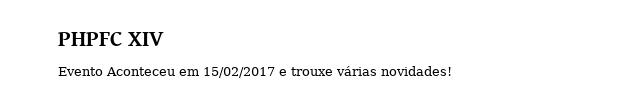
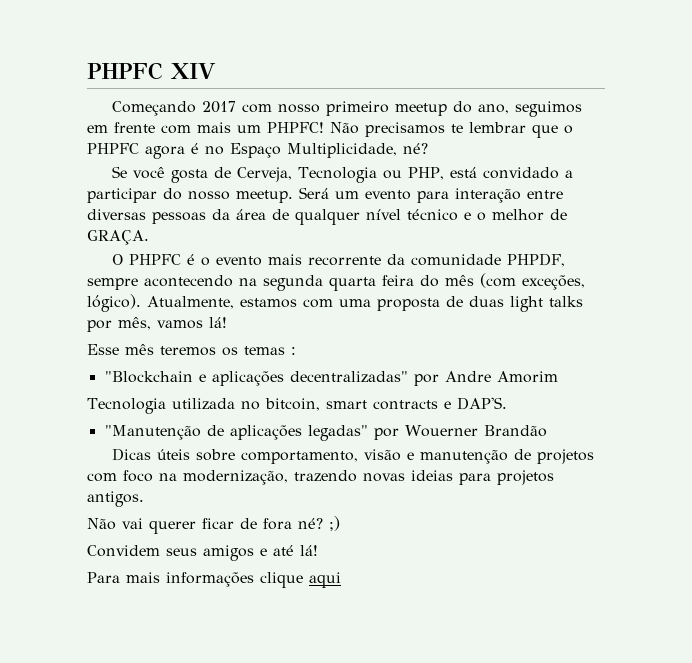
- Evento Aconteceu em 15/02/2017 e trouxe várias novidades!
+ Começando 2017 com nosso primeiro meetup do ano, seguimos em frente com mais um PHPFC! Não precisamos te lembrar que o PHPFC agora é no Espaço Multiplicidade, né?
+ Se você gosta de Cerveja, Tecnologia ou PHP, está convidado a participar do nosso meetup. Será um evento para interação entre diversas pessoas da área de qualquer nível técnico e o melhor de GRAÇA.
+ O PHPFC é o evento mais recorrente da comunidade PHPDF, sempre acontecendo na segunda quarta feira do mês (com exceções, lógico). Atualmente, estamos com uma proposta de duas light talks por mês, vamos lá!
+ Esse mês teremos os temas :
+ "Blockchain e aplicações decentralizadas" por Andre Amorim
+ Tecnologia utilizada no bitcoin, smart contracts e DAP'S.
+ "Manutenção de aplicações legadas" por Wouerner Brandão
+ Dicas úteis sobre comportamento, visão e manutenção de projetos com foco na modernização, trazendo novas ideias para projetos antigos.
+ Não vai querer ficar de fora né? ;)
+ Convidem seus amigos e até lá!
+ Para mais informações clique aqui

